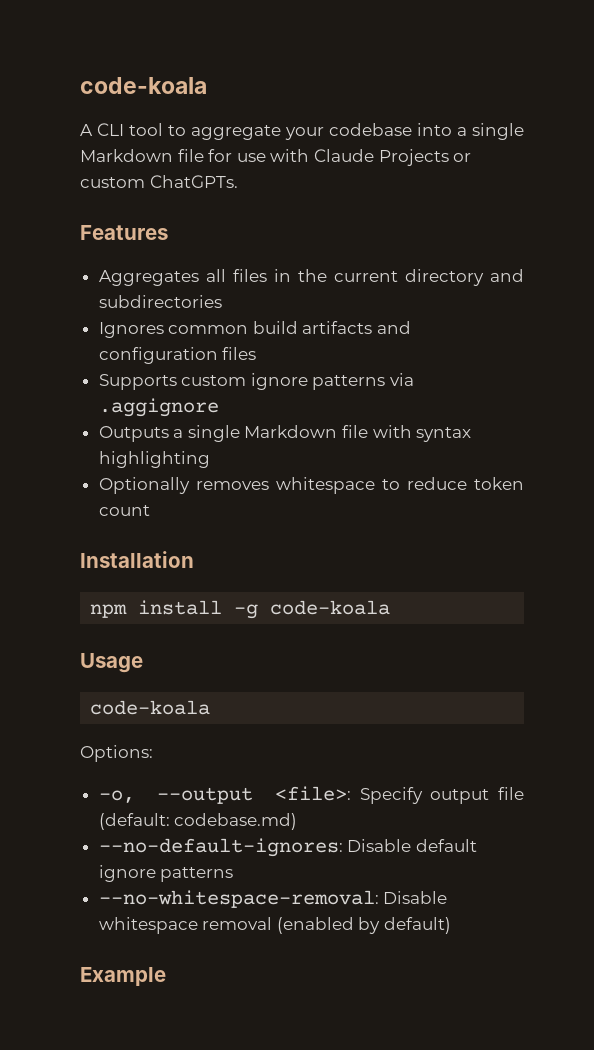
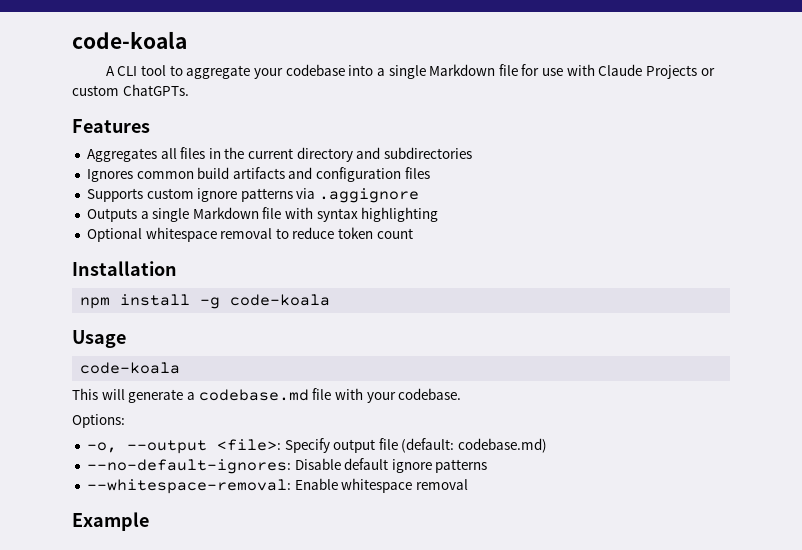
- Optionally removes whitespace to reduce token count
+ Optional whitespace removal to reduce token count
+ This will generate a codebase.md file with your codebase.
- --no-whitespace-removal: Disable whitespace removal (enabled by default)
+ --whitespace-removal: Enable whitespace removal

